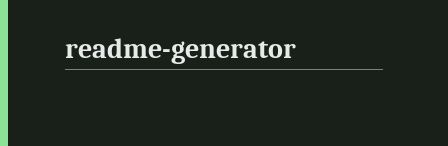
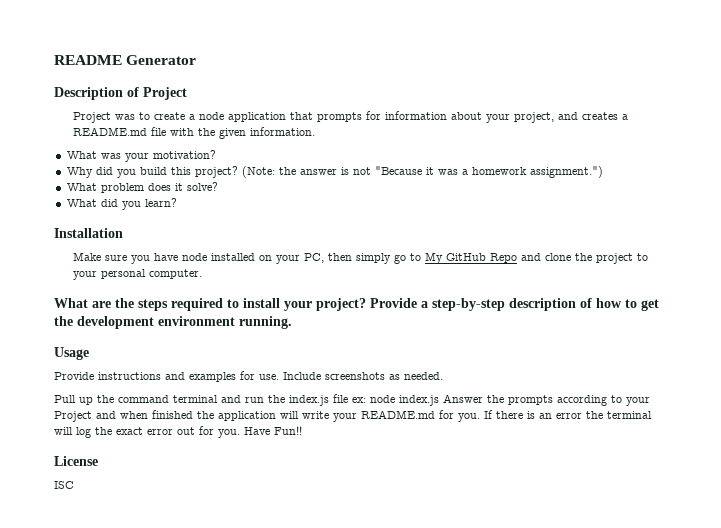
- readme-generator
+ README Generator
+ Description of Project
+ Project was to create a node application that prompts for information about your project, and creates a README.md file with the given information.
+ What was your motivation?
+ Why did you build this project? (Note: the answer is not "Because it was a homework assignment.")
+ What problem does it solve?
+ What did you learn?
+ Installation
+ Make sure you have node installed on your PC, then simply go to My GitHub Repo and clone the project to your personal computer.
+ What are the steps required to install your project? Provide a step-by-step description of how to get the development environment running.
+ Usage
+ Provide instructions and examples for use. Include screenshots as needed.
+ Pull up the command terminal and run the index.js file ex: node index.js Answer the prompts according to your Project and when finished the application will write your README.md for you. If there is an error the terminal will log the exact error out for you. Have Fun!!
+ License
+ ISC

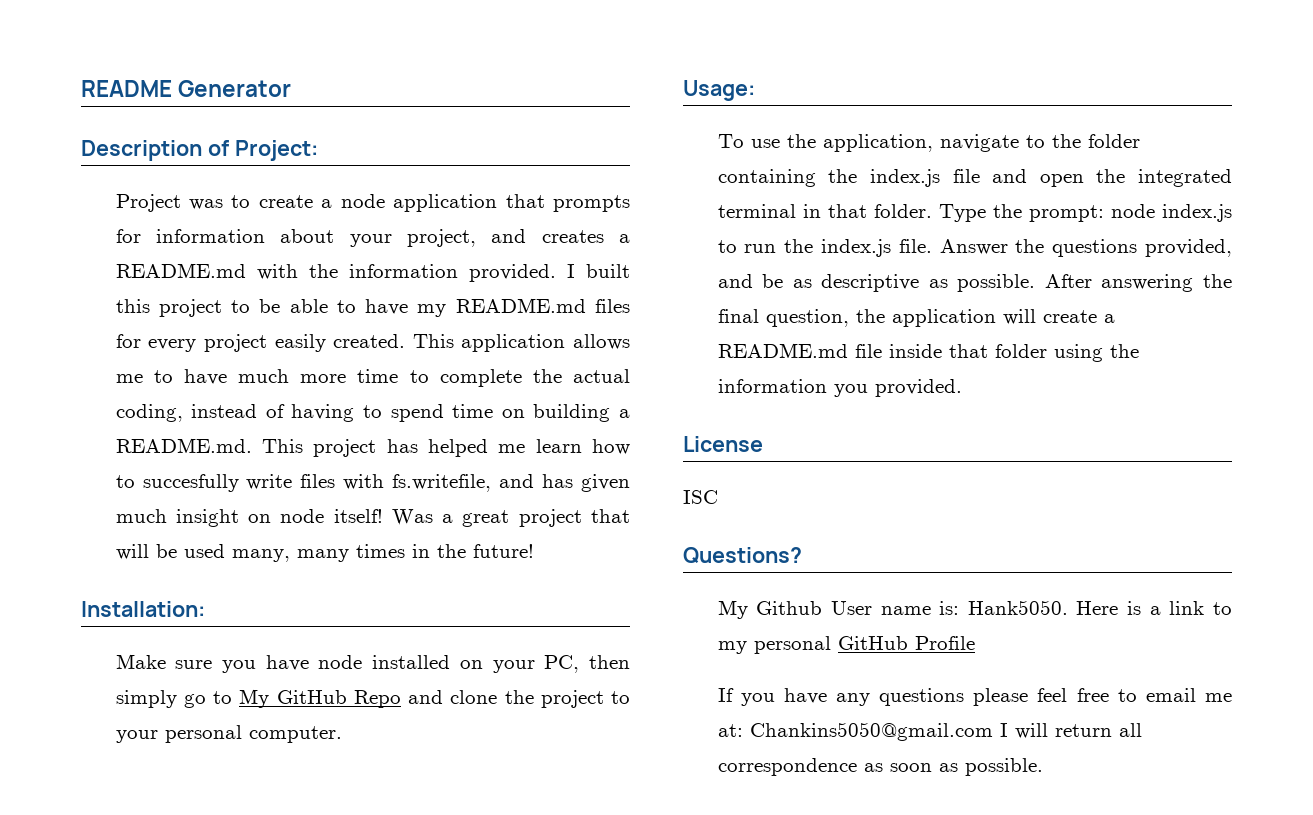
- Description of Project
+ Description of Project:
- Project was to create a node application that prompts for information about your project, and creates a README.md file with the given information.
- What was your motivation?
- Why did you build this project? (Note: the answer is not "Because it was a homework assignment.")
- What problem does it solve?
- What did you learn?
- Installation
+ Project was to create a node application that prompts for information about your project, and creates a README.md with the information provided. I built this project to be able to have my README.md files for every project easily created. This application allows me to have much more time to complete the actual coding, instead of having to spend time on building a README.md. This project has helped me learn how to succesfully write files with fs.writefile, and has given much insight on node itself! Was a great project that will be used many, many times in the future!
+ Installation:
- What are the steps required to install your project? Provide a step-by-step description of how to get the development environment running.
- Usage
- Provide instructions and examples for use. Include screenshots as needed.
- Pull up the command terminal and run the index.js file ex: node index.js Answer the prompts according to your Project and when finished the application will write your README.md for you. If there is an error the terminal will log the exact error out for you. Have Fun!!
+ Usage:
+ To use the application, navigate to the folder containing the index.js file and open the integrated terminal in that folder. Type the prompt: node index.js to run the index.js file. Answer the questions provided, and be as descriptive as possible. After answering the final question, the application will create a README.md file inside that folder using the information you provided.
  License
  ISC
+ Questions?
+ My Github User name is: Hank5050. Here is a link to my personal GitHub Profile
+ If you have any questions please feel free to email me at: Chankins5050@gmail.com I will return all correspondence as soon as possible.

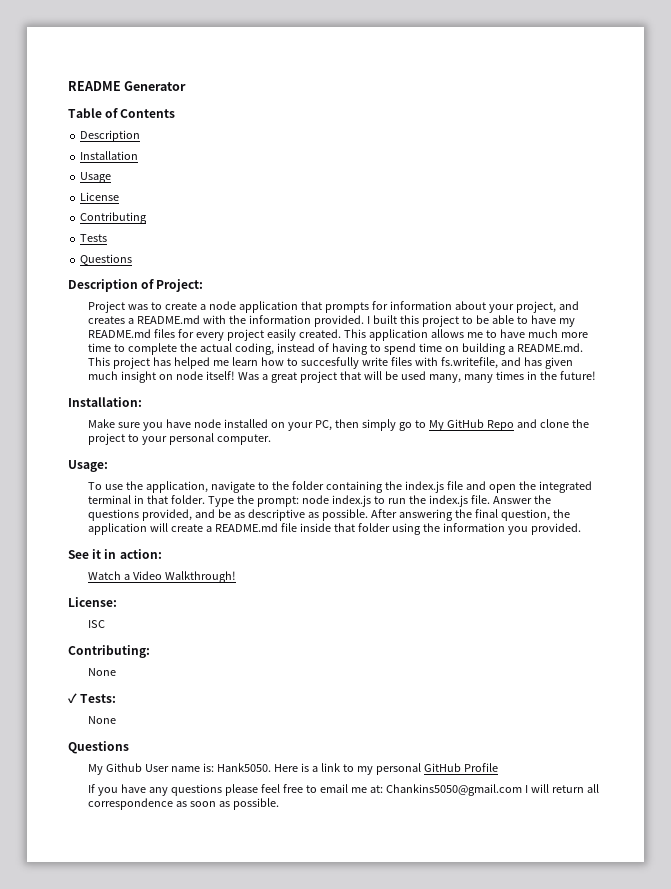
+ Table of Contents
+ Description
+ Installation
+ Usage
+ License
+ Contributing
+ Tests
+ Questions
- License
+ See it in action:
+ Watch a Video Walkthrough!
+ License:
  ISC
- Questions?
+ Contributing:
+ None
+ ✓ Tests:
+ None
+ Questions

